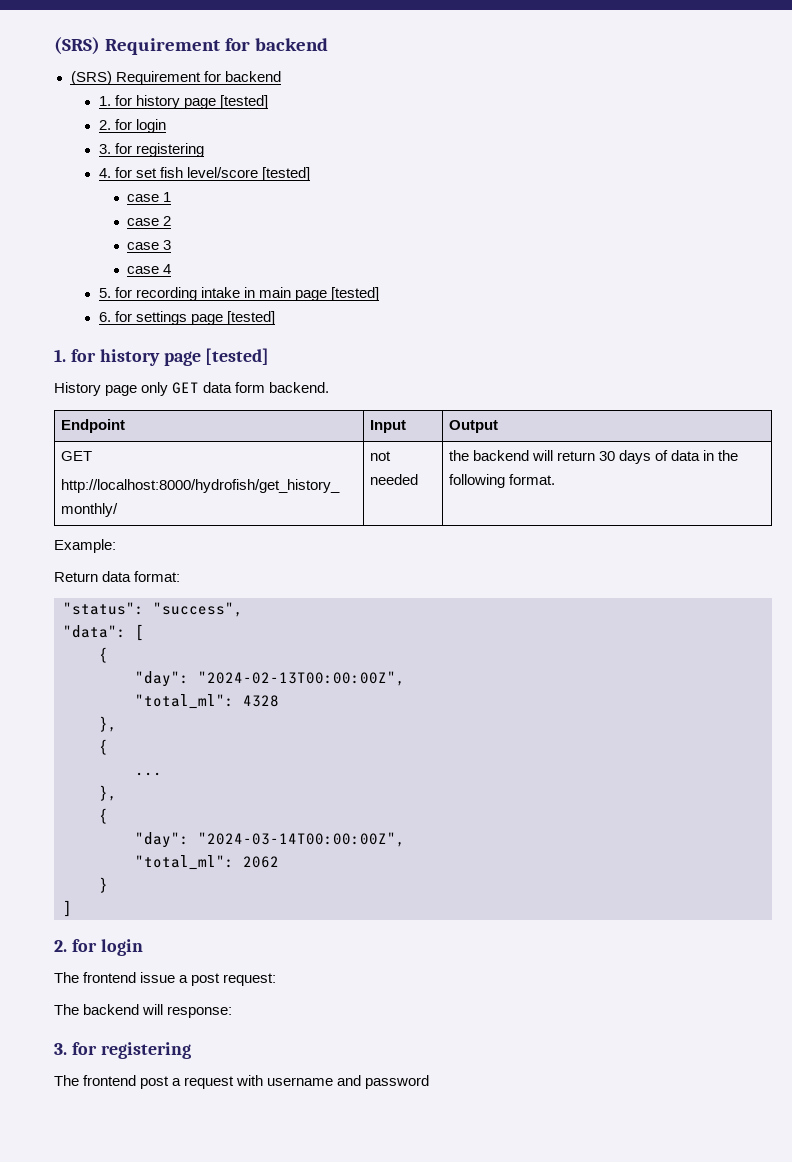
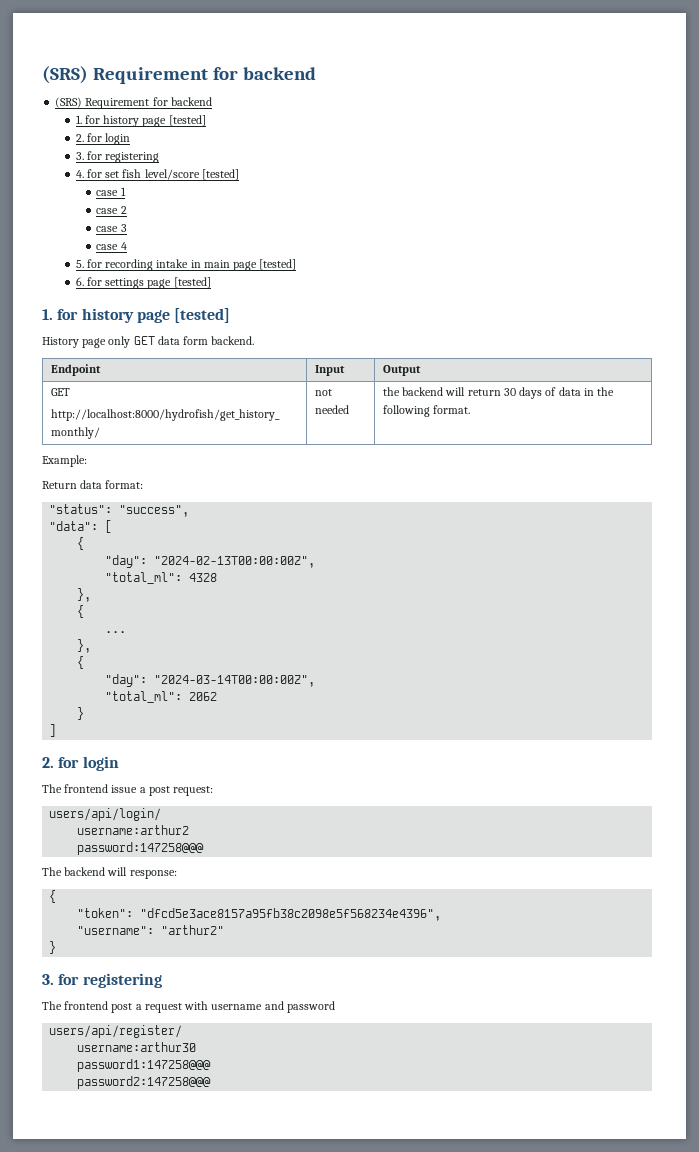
+ users/api/login/
+ username:arthur2
+ password:147258@@@
  The backend will response:
+ {
+ "token": "dfcd5e3ace8157a95fb38c2098e5f568234e4396",
+ "username": "arthur2"
+ }
+ users/api/register/
+ username:arthur30
+ password1:147258@@@
+ password2:147258@@@

